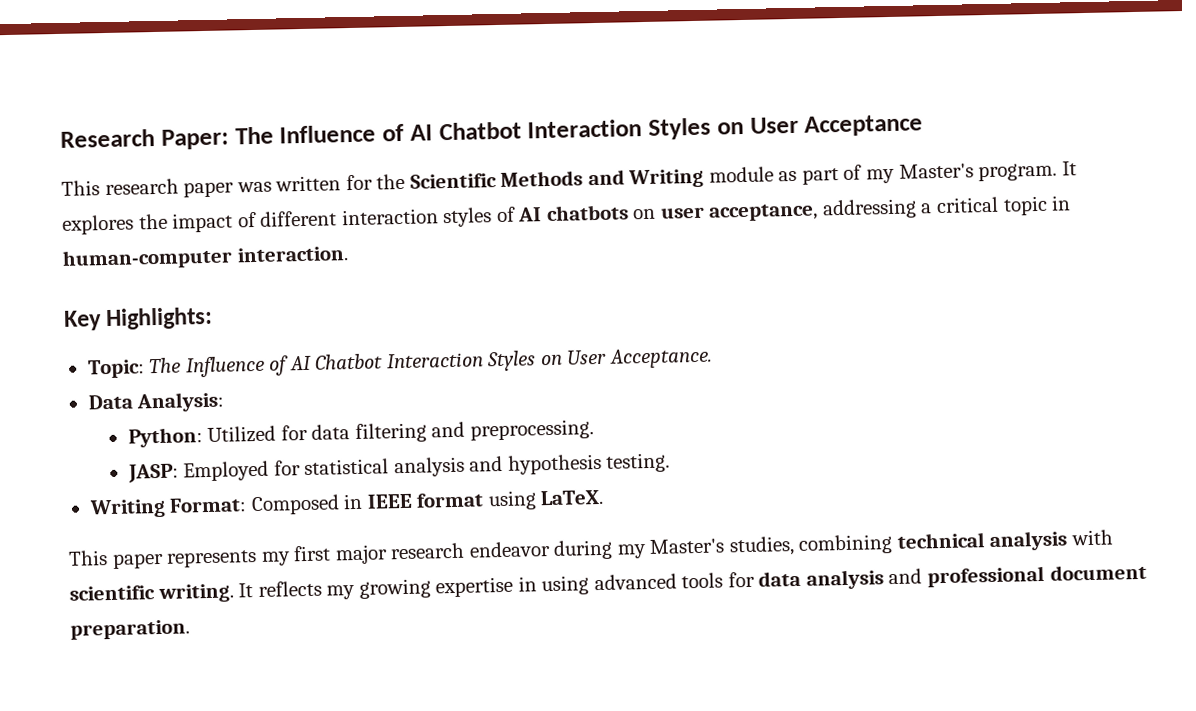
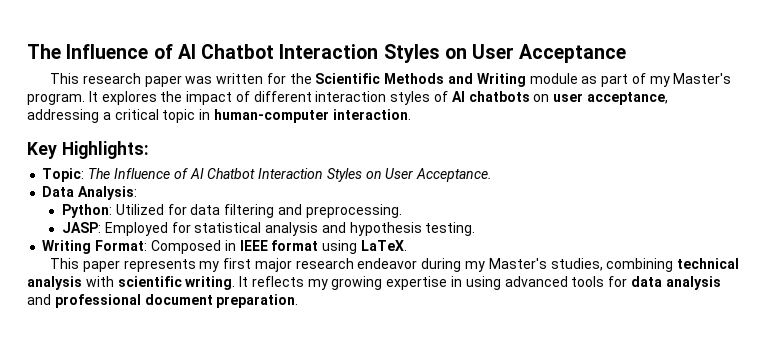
- Research Paper: The Influence of AI Chatbot Interaction Styles on User Acceptance
+ The Influence of AI Chatbot Interaction Styles on User Acceptance

